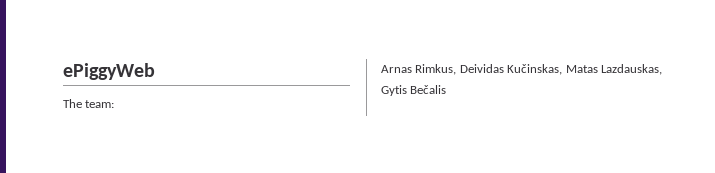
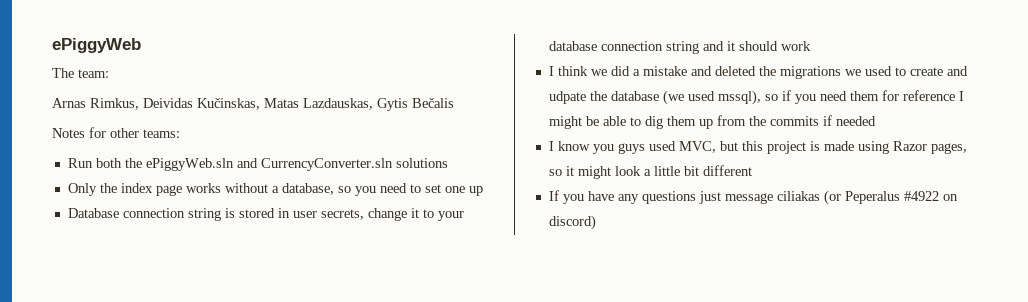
+ Notes for other teams:
+ Run both the ePiggyWeb.sln and CurrencyConverter.sln solutions
+ Only the index page works without a database, so you need to set one up
+ Database connection string is stored in user secrets, change it to your database connection string and it should work
+ I think we did a mistake and deleted the migrations we used to create and udpate the database (we used mssql), so if you need them for reference I might be able to dig them up from the commits if needed
+ I know you guys used MVC, but this project is made using Razor pages, so it might look a little bit different
+ If you have any questions just message ciliakas (or Peperalus #4922 on discord)

